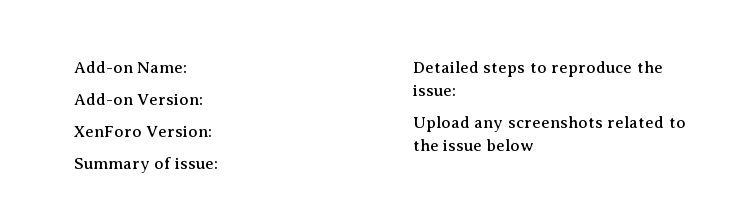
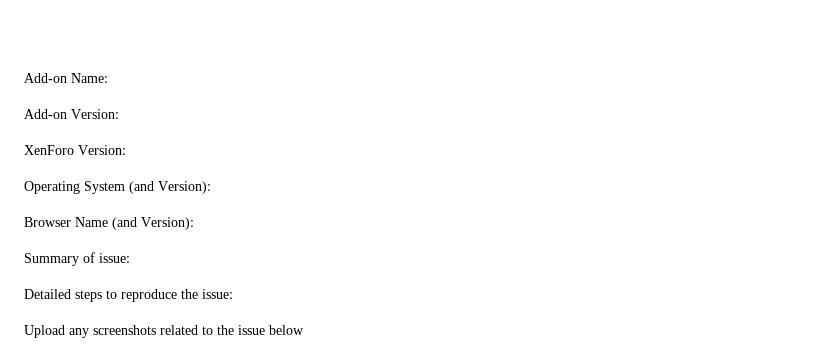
+ Operating System (and Version):
+ Browser Name (and Version):

